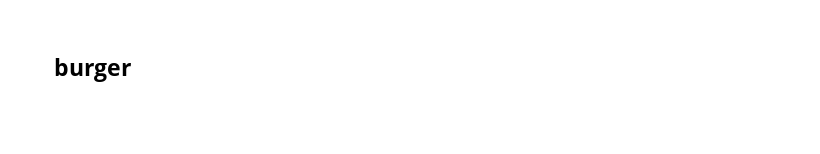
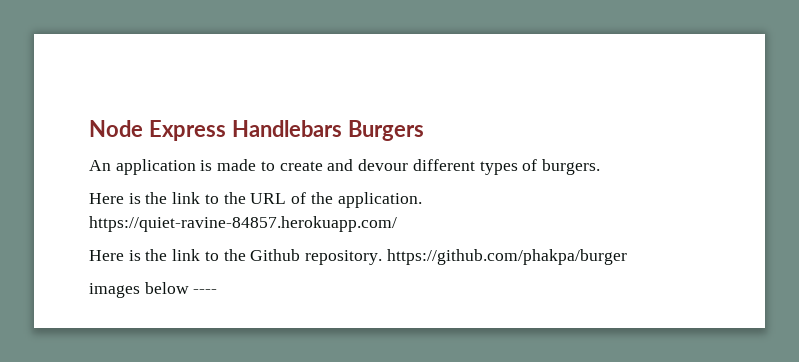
- burger
+ Node Express Handlebars Burgers
+ An application is made to create and devour different types of burgers.
+ Here is the link to the URL of the application. https://quiet-ravine-84857.herokuapp.com/
+ Here is the link to the Github repository. https://github.com/phakpa/burger
+ images below ----

